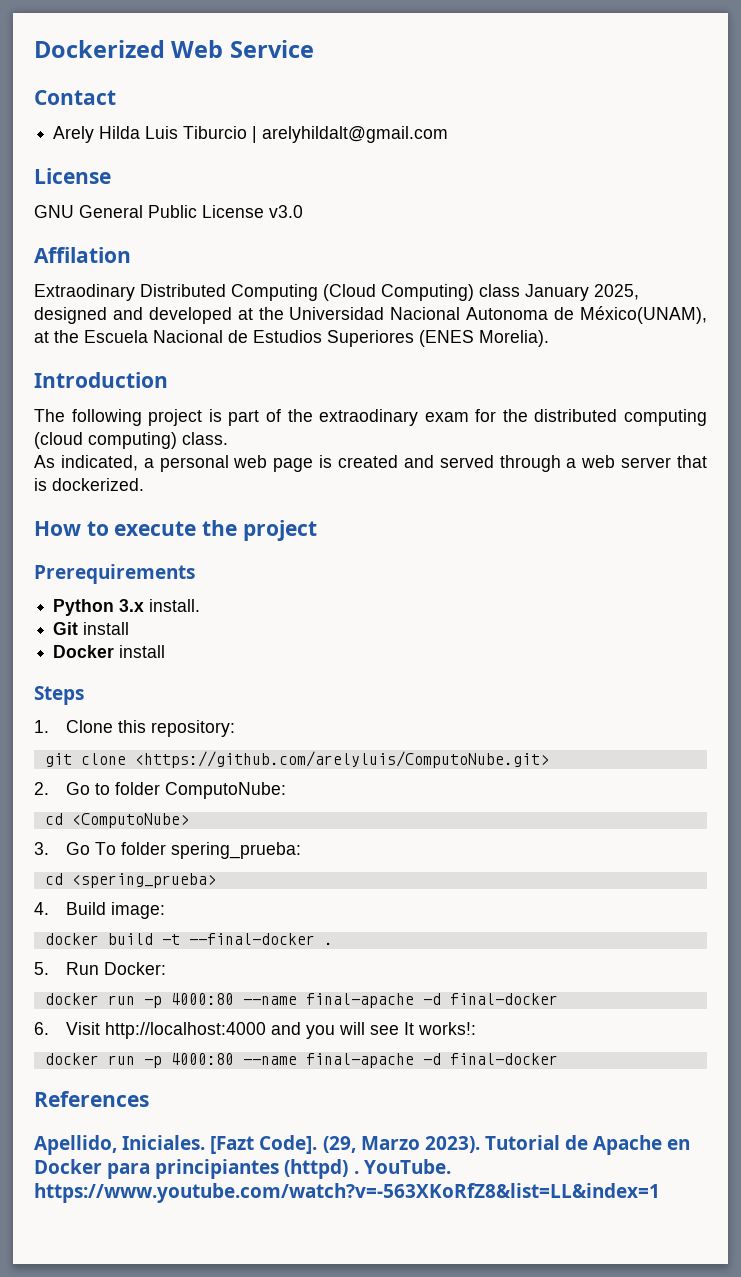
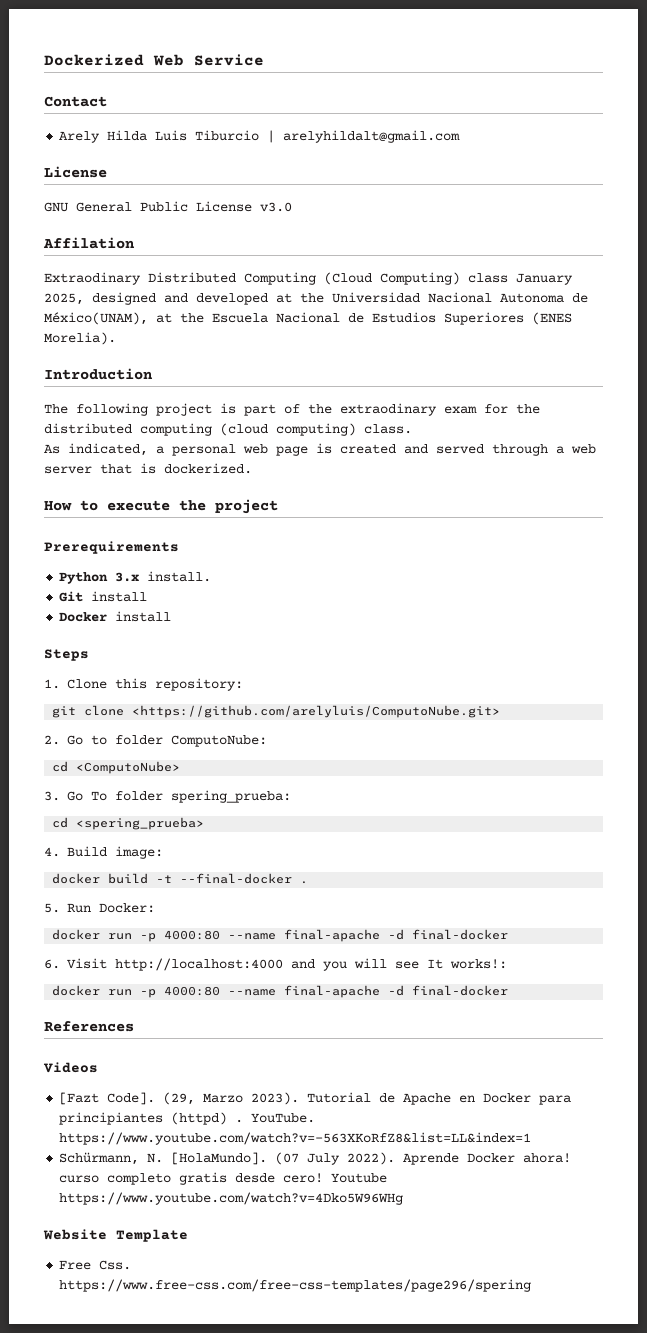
- Apellido, Iniciales. [Fazt Code].
+ Videos
+ [Fazt Code].
+ Schürmann, N. [HolaMundo]. (07 July 2022). Aprende Docker ahora! curso completo gratis desde cero! Youtube https://www.youtube.com/watch?v=4Dko5W96WHg
+ Website Template
+ Free Css. https://www.free-css.com/free-css-templates/page296/spering

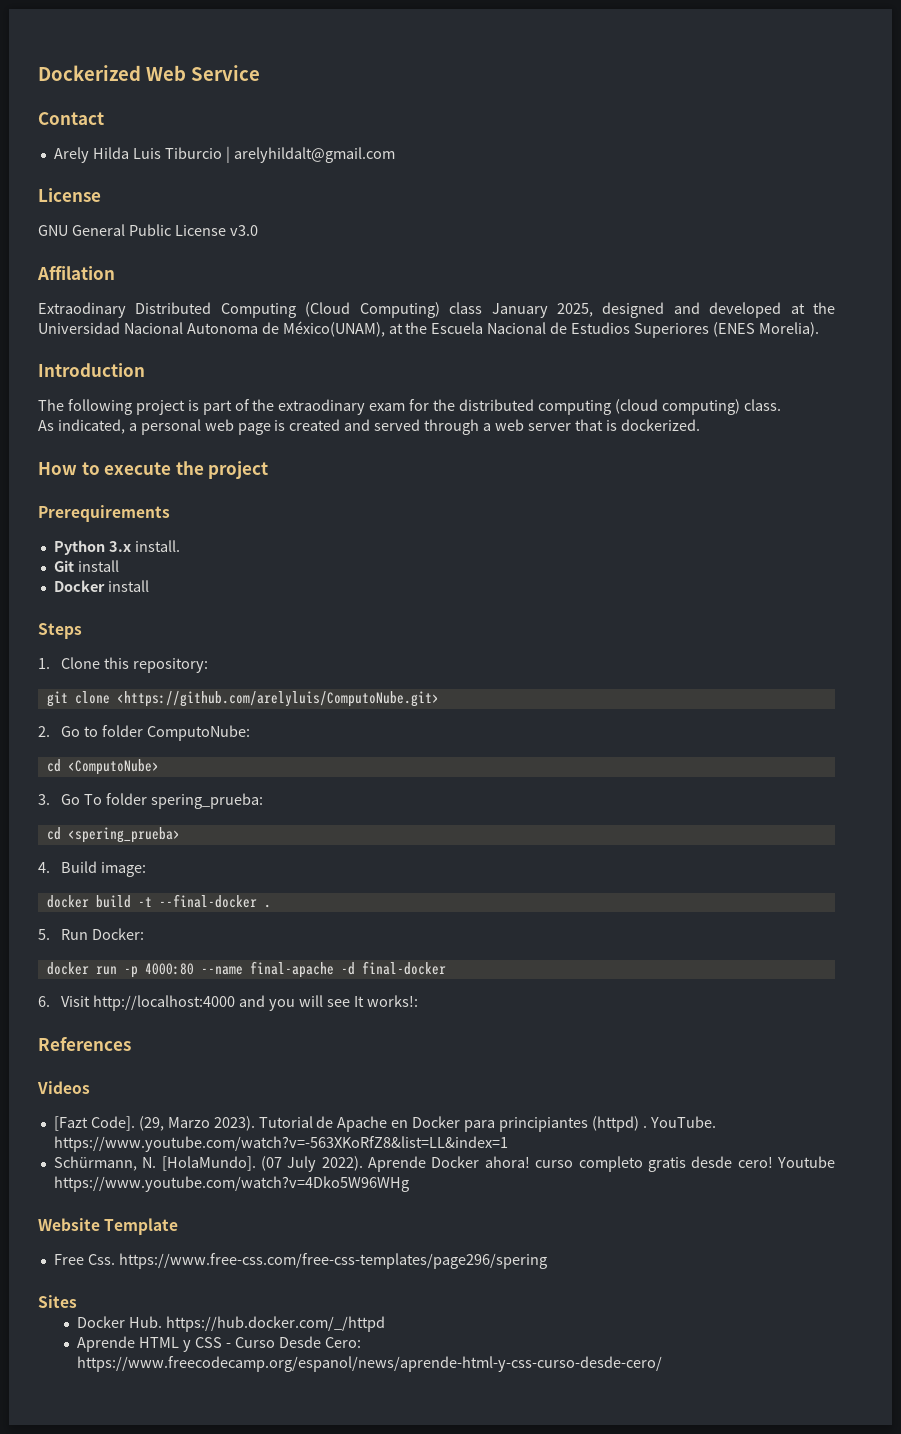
  6. Visit http://localhost:4000 and you will see It works!:
- docker run -p 4000:80 --name final-apache -d final-docker
+ Sites
+ Docker Hub. https://hub.docker.com/_/httpd
+ Aprende HTML y CSS - Curso Desde Cero: https://www.freecodecamp.org/espanol/news/aprende-html-y-css-curso-desde-cero/

